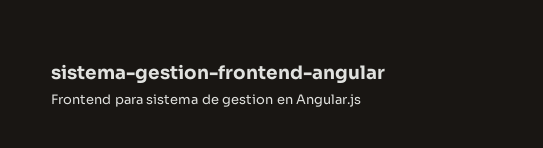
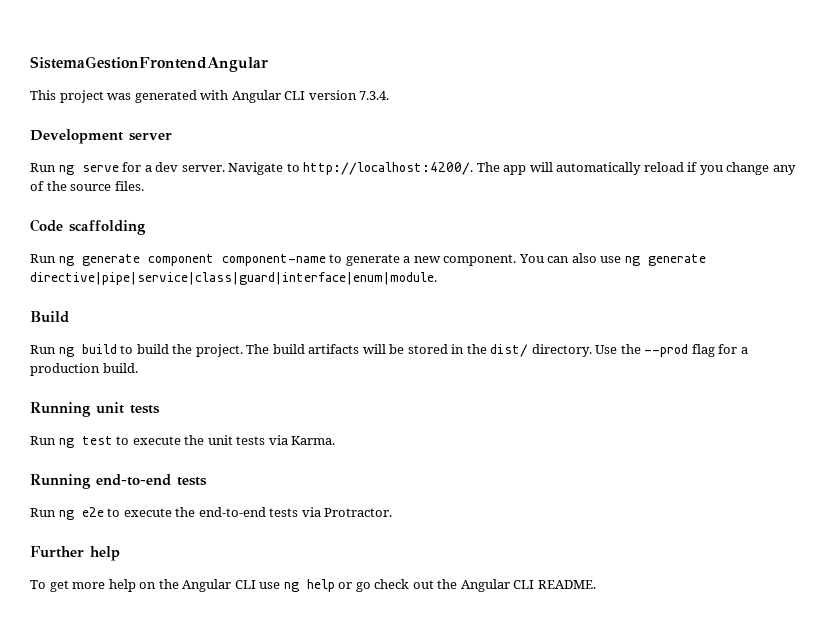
- sistema-gestion-frontend-angular
- Frontend para sistema de gestion en Angular.js
+ SistemaGestionFrontendAngular
+ This project was generated with Angular CLI version 7.3.4.
+ Development server
+ Run ng serve for a dev server. Navigate to http://localhost:4200/. The app will automatically reload if you change any of the source files.
+ Code scaffolding
+ Run ng generate component component-name to generate a new component. You can also use ng generate directive|pipe|service|class|guard|interface|enum|module.
+ Build
+ Run ng build to build the project. The build artifacts will be stored in the dist/ directory. Use the --prod flag for a production build.
+ Running unit tests
+ Run ng test to execute the unit tests via Karma.
+ Running end-to-end tests
+ Run ng e2e to execute the end-to-end tests via Protractor.
+ Further help
+ To get more help on the Angular CLI use ng help or go check out the Angular CLI README.

